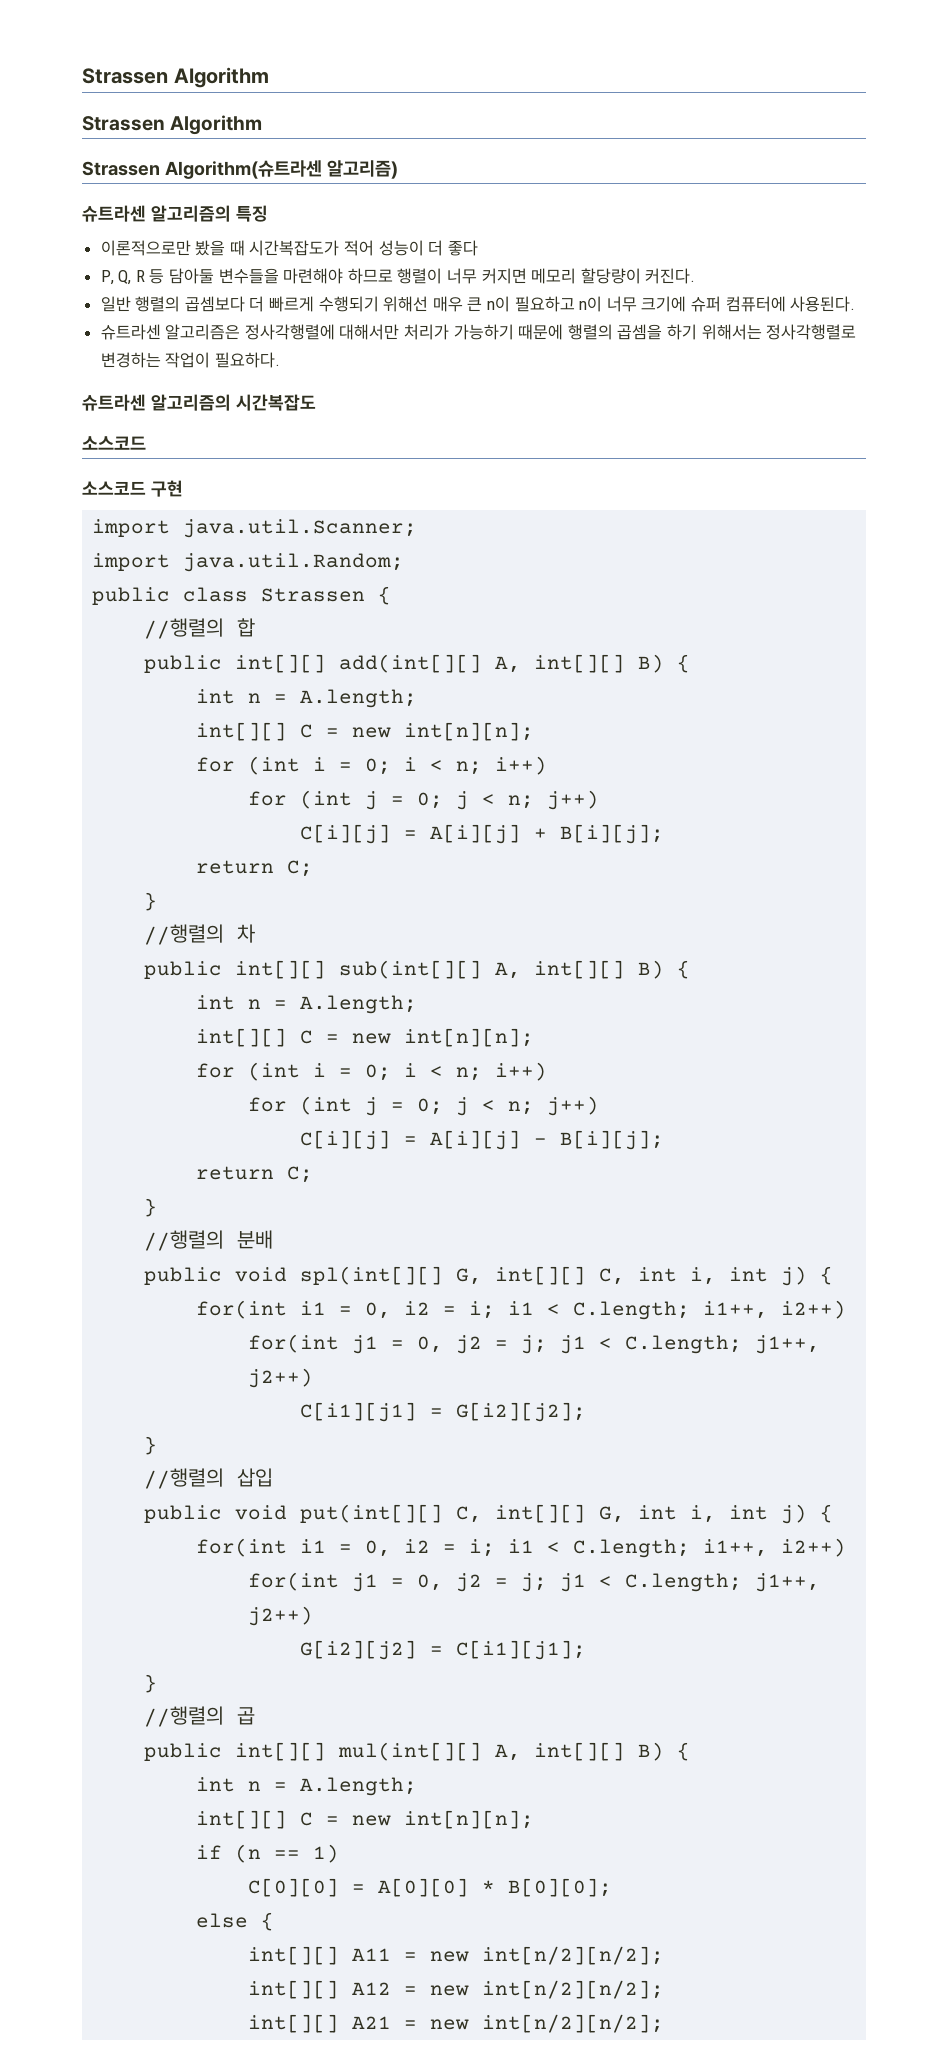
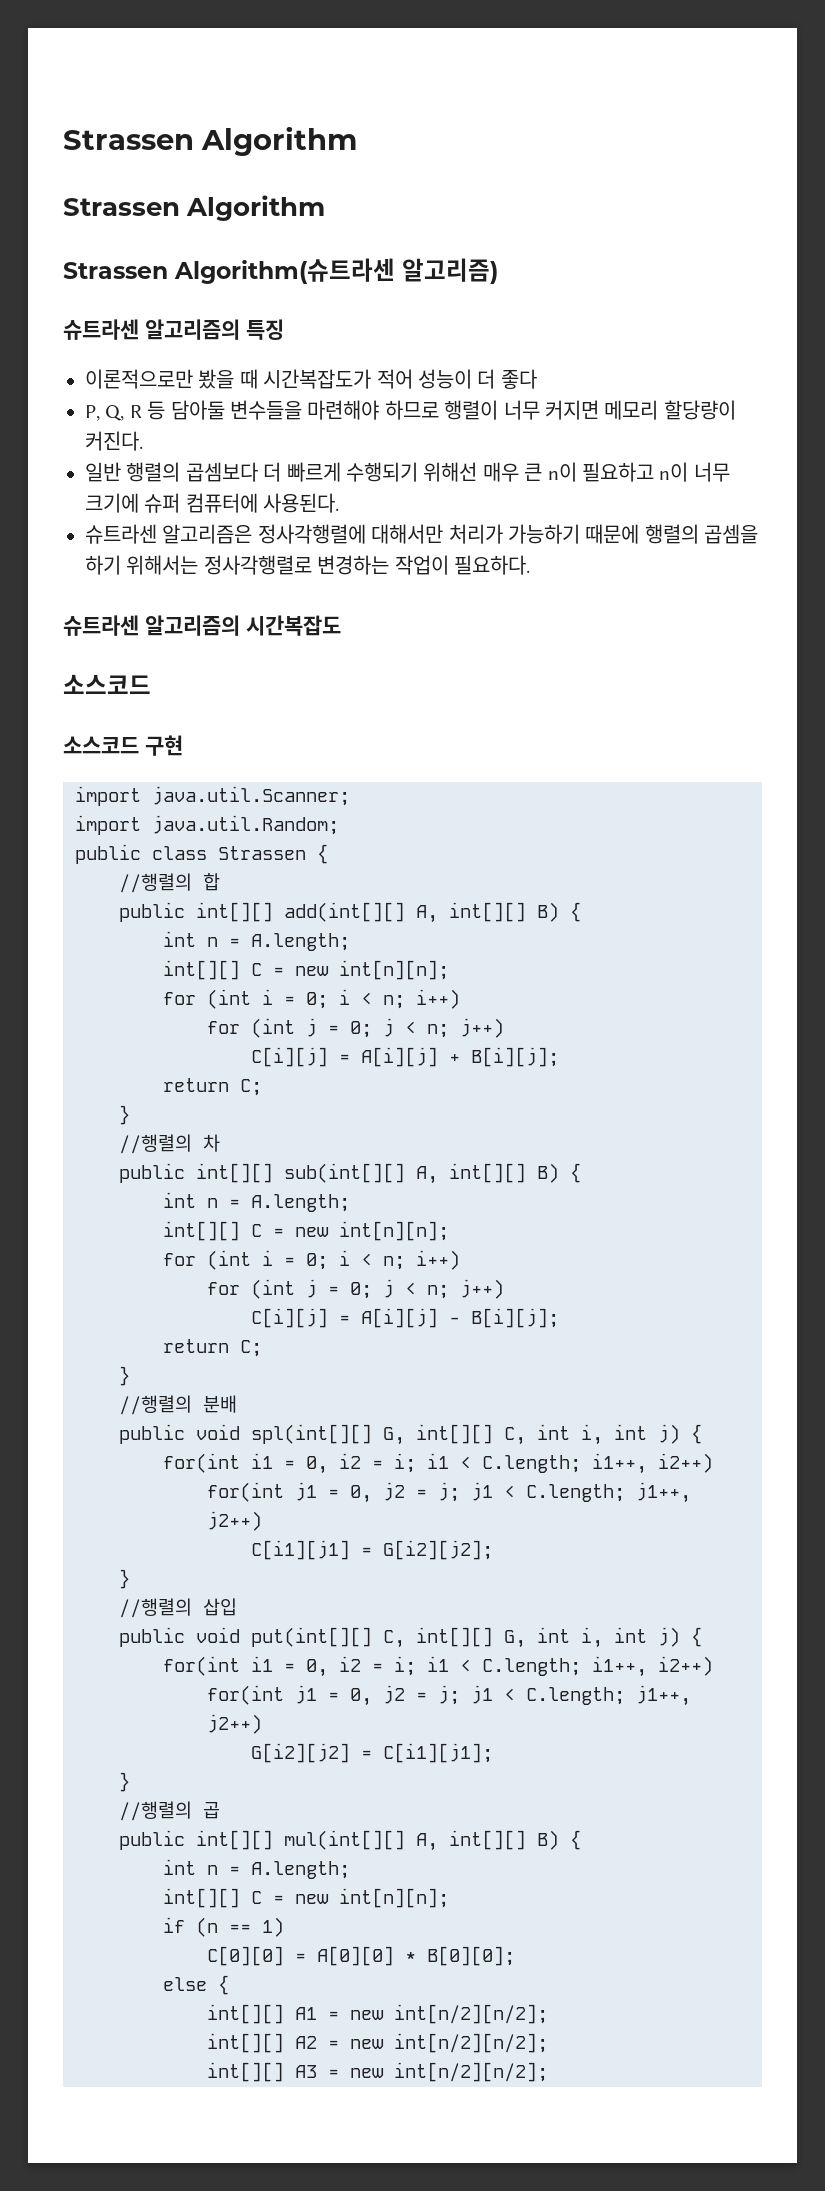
- int[][] A11 = new int[n/2][n/2];
- int[][] A12 = new int[n/2][n/2];
- int[][] A21 = new int[n/2][n/2];
+ int[][] A1 = new int[n/2][n/2];
+ int[][] A2 = new int[n/2][n/2];
+ int[][] A3 = new int[n/2][n/2];

